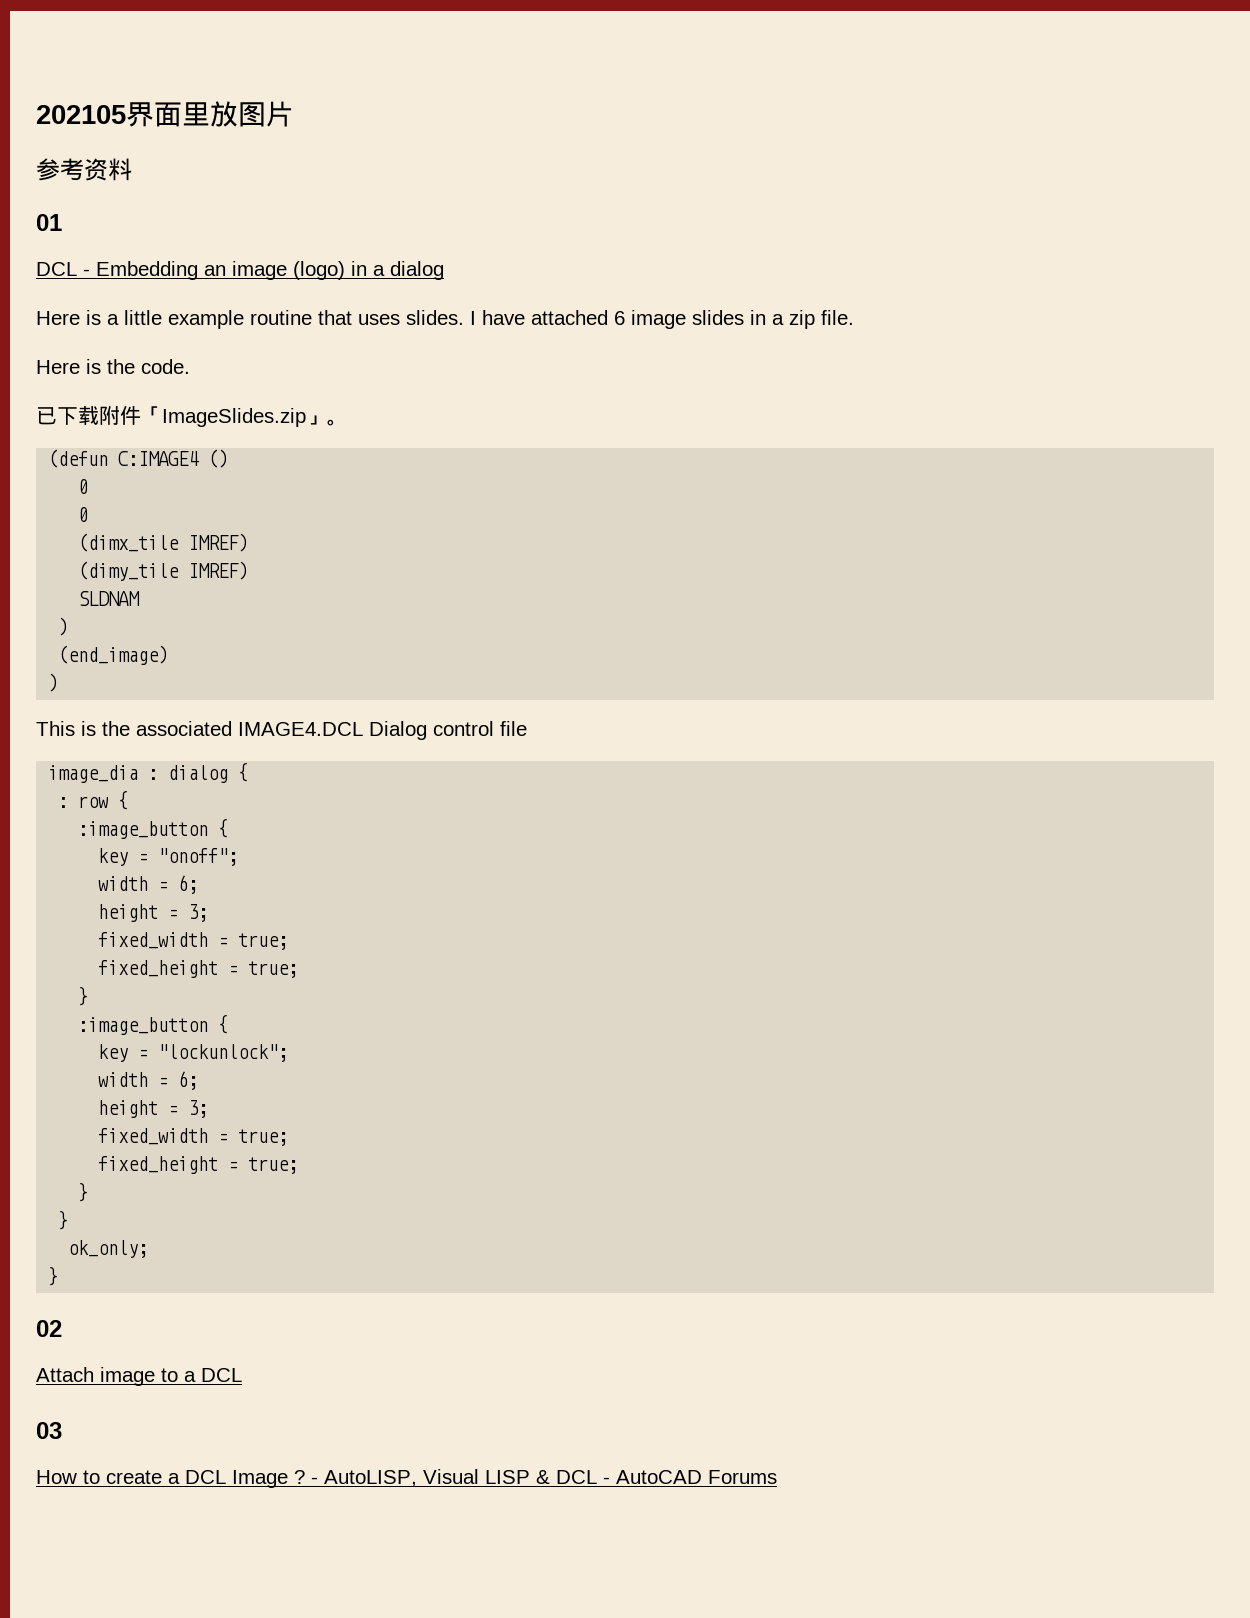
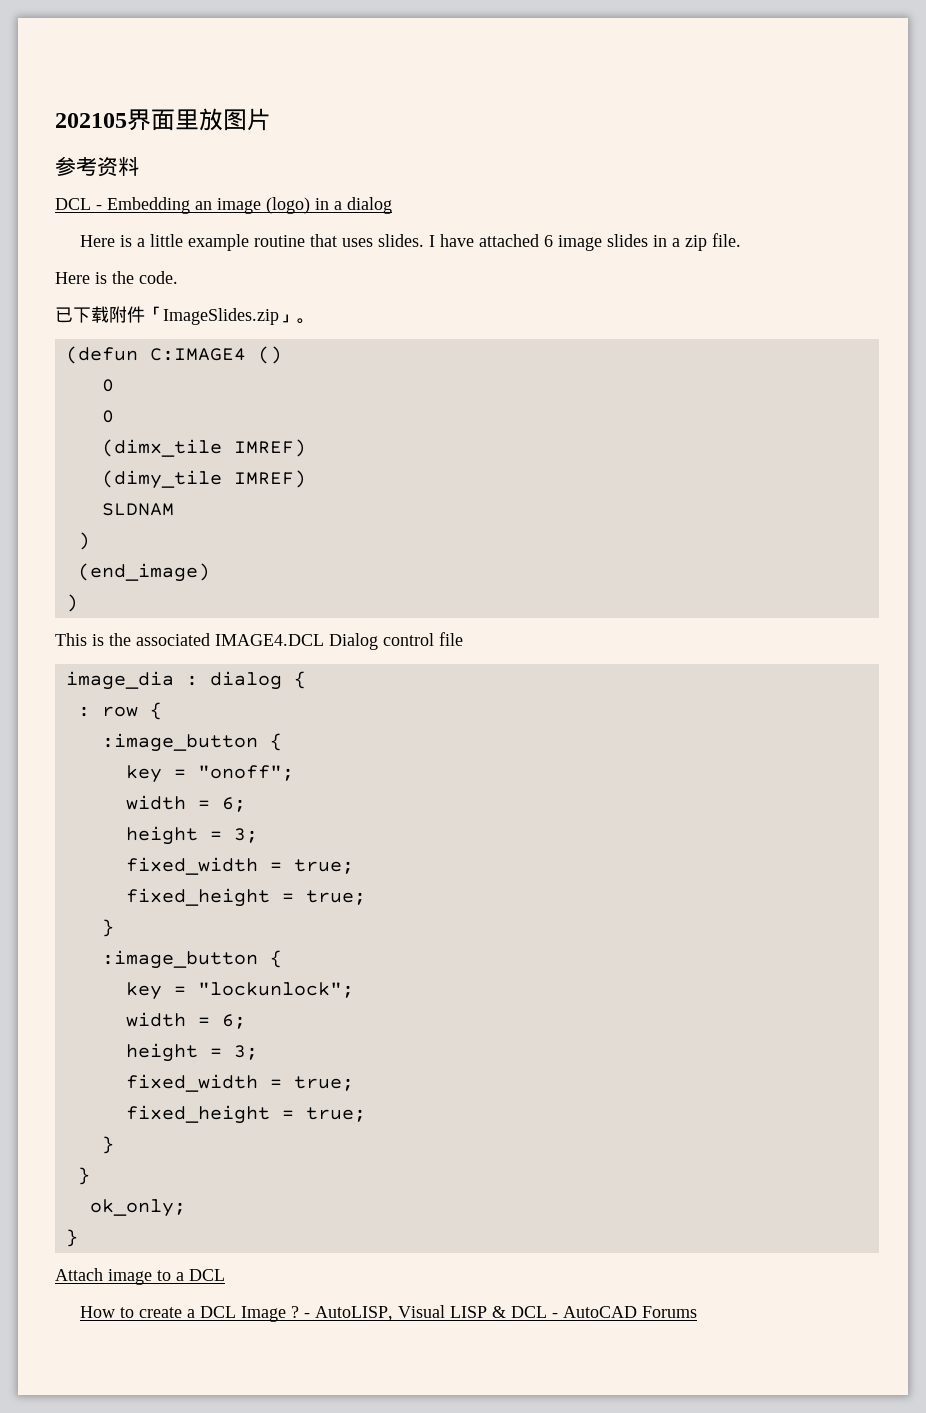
- 01
- 02
- 03

